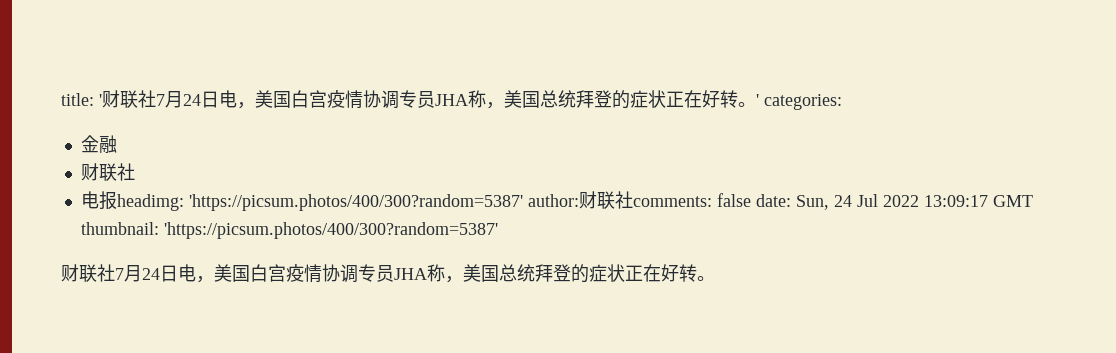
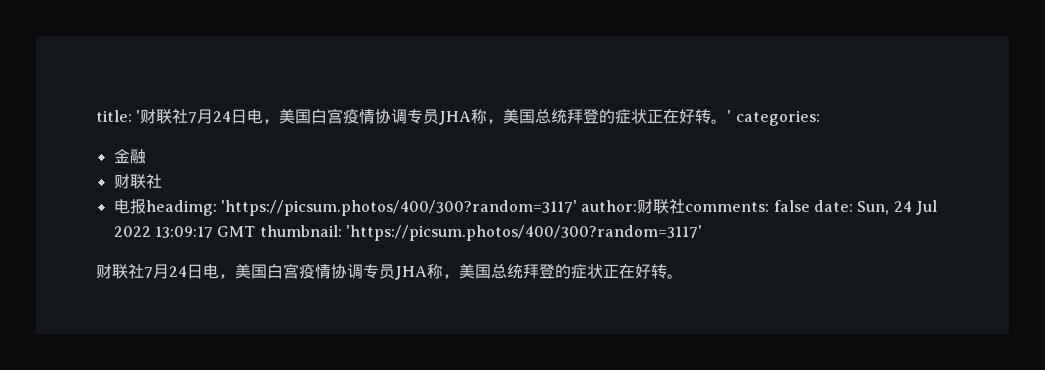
- 电报headimg: 'https://picsum.photos/400/300?random=5387' author:财联社comments: false date: Sun, 24 Jul 2022 13:09:17 GMT thumbnail: 'https://picsum.photos/400/300?random=5387'
+ 电报headimg: 'https://picsum.photos/400/300?random=3117' author:财联社comments: false date: Sun, 24 Jul 2022 13:09:17 GMT thumbnail: 'https://picsum.photos/400/300?random=3117'

